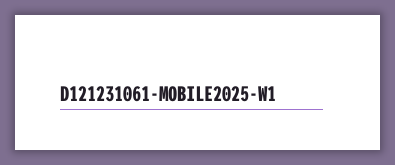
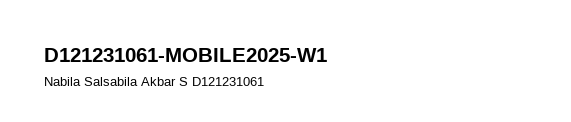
+ Nabila Salsabila Akbar S D121231061

